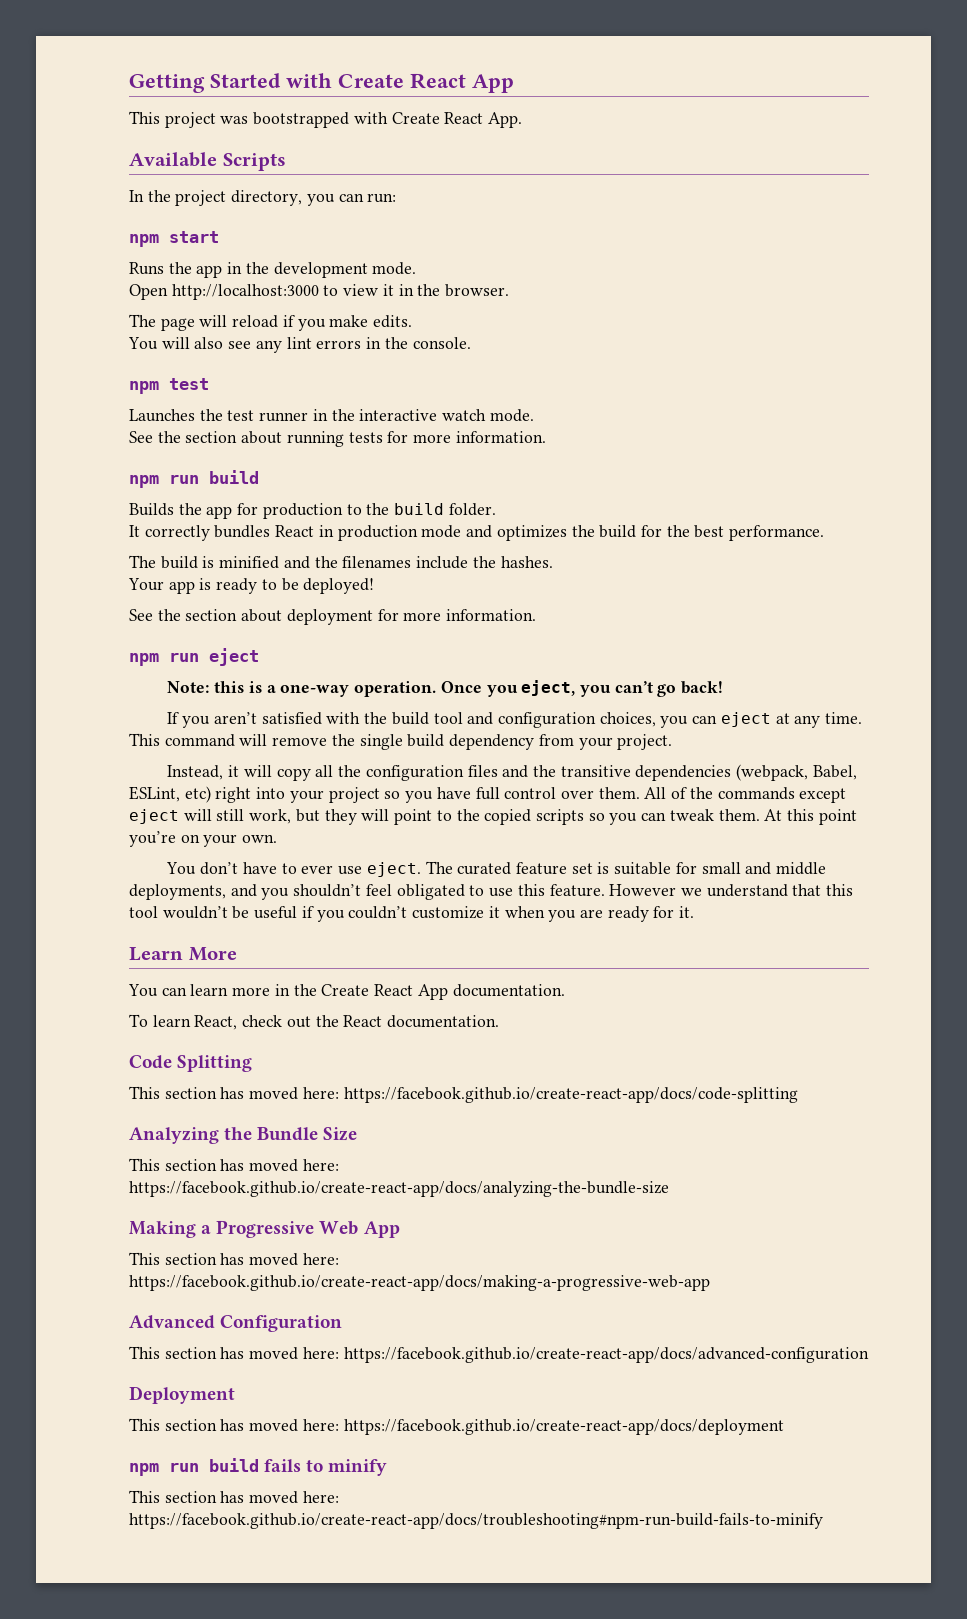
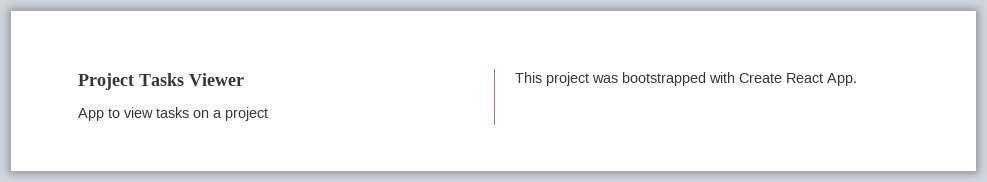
- Getting Started with Create React App
+ Project Tasks Viewer
+ App to view tasks on a project
- Available Scripts
- In the project directory, you can run:
- npm start
- Runs the app in the development mode.
- Open http://localhost:3000 to view it in the browser.
- The page will reload if you make edits.
- You will also see any lint errors in the console.
- npm test
- Launches the test runner in the interactive watch mode.
- See the section about running tests for more information.
- npm run build
- Builds the app for production to the build folder.
- It correctly bundles React in production mode and optimizes the build for the best performance.
- The build is minified and the filenames include the hashes.
- Your app is ready to be deployed!
- See the section about deployment for more information.
- npm run eject
- Note: this is a one-way operation. Once you eject, you can’t go back!
- If you aren’t satisfied with the build tool and configuration choices, you can eject at any time. This command will remove the single build dependency from your project.
- Instead, it will copy all the configuration files and the transitive dependencies (webpack, Babel, ESLint, etc) right into your project so you have full control over them. All of the commands except eject will still work, but they will point to the copied scripts so you can tweak them. At this point you’re on your own.
- You don’t have to ever use eject. The curated feature set is suitable for small and middle deployments, and you shouldn’t feel obligated to use this feature. However we understand that this tool wouldn’t be useful if you couldn’t customize it when you are ready for it.
- Learn More
- You can learn more in the Create React App documentation.
- To learn React, check out the React documentation.
- Code Splitting
- This section has moved here: https://facebook.github.io/create-react-app/docs/code-splitting
- Analyzing the Bundle Size
- This section has moved here: https://facebook.github.io/create-react-app/docs/analyzing-the-bundle-size
- Making a Progressive Web App
- This section has moved here: https://facebook.github.io/create-react-app/docs/making-a-progressive-web-app
- Advanced Configuration
- This section has moved here: https://facebook.github.io/create-react-app/docs/advanced-configuration
- Deployment
- This section has moved here: https://facebook.github.io/create-react-app/docs/deployment
- npm run build fails to minify
- This section has moved here: https://facebook.github.io/create-react-app/docs/troubleshooting#npm-run-build-fails-to-minify

